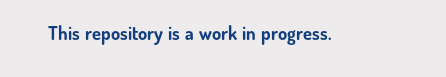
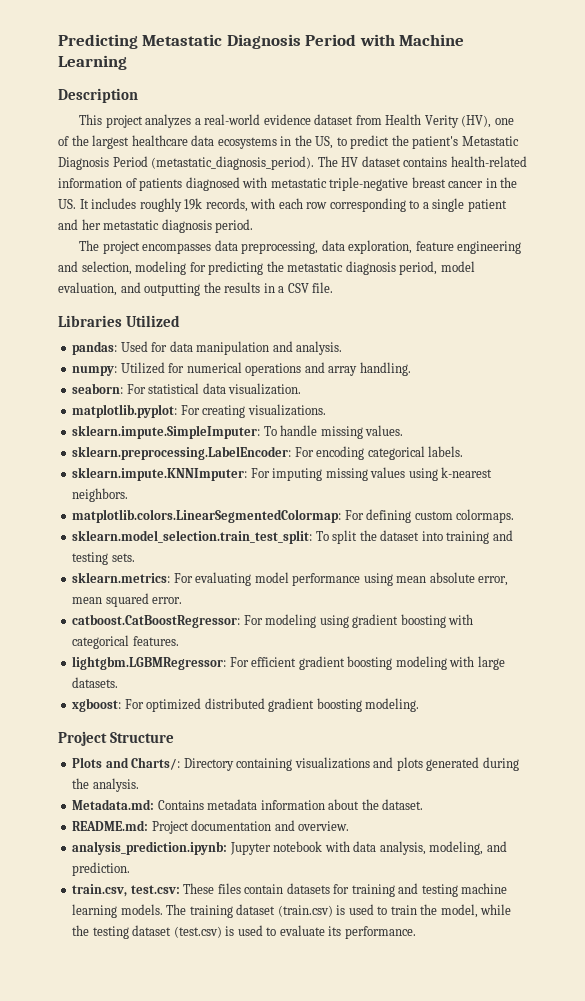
- This repository is a work in progress.
+ Predicting Metastatic Diagnosis Period with Machine Learning
+ Description
+ This project analyzes a real-world evidence dataset from Health Verity (HV), one of the largest healthcare data ecosystems in the US, to predict the patient's Metastatic Diagnosis Period (metastatic_diagnosis_period). The HV dataset contains health-related information of patients diagnosed with metastatic triple-negative breast cancer in the US. It includes roughly 19k records, with each row corresponding to a single patient and her metastatic diagnosis period.
+ The project encompasses data preprocessing, data exploration, feature engineering and selection, modeling for predicting the metastatic diagnosis period, model evaluation, and outputting the results in a CSV file.
+ Libraries Utilized
+ pandas: Used for data manipulation and analysis.
+ numpy: Utilized for numerical operations and array handling.
+ seaborn: For statistical data visualization.
+ matplotlib.pyplot: For creating visualizations.
+ sklearn.impute.SimpleImputer: To handle missing values.
+ sklearn.preprocessing.LabelEncoder: For encoding categorical labels.
+ sklearn.impute.KNNImputer: For imputing missing values using k-nearest neighbors.
+ matplotlib.colors.LinearSegmentedColormap: For defining custom colormaps.
+ sklearn.model_selection.train_test_split: To split the dataset into training and testing sets.
+ sklearn.metrics: For evaluating model performance using mean absolute error, mean squared error.
+ catboost.CatBoostRegressor: For modeling using gradient boosting with categorical features.
+ lightgbm.LGBMRegressor: For efficient gradient boosting modeling with large datasets.
+ xgboost: For optimized distributed gradient boosting modeling.
+ Project Structure
+ Plots and Charts/: Directory containing visualizations and plots generated during the analysis.
+ Metadata.md: Contains metadata information about the dataset.
+ README.md: Project documentation and overview.
+ analysis_prediction.ipynb: Jupyter notebook with data analysis, modeling, and prediction.
+ train.csv, test.csv: These files contain datasets for training and testing machine learning models. The training dataset (train.csv) is used to train the model, while the testing dataset (test.csv) is used to evaluate its performance.

